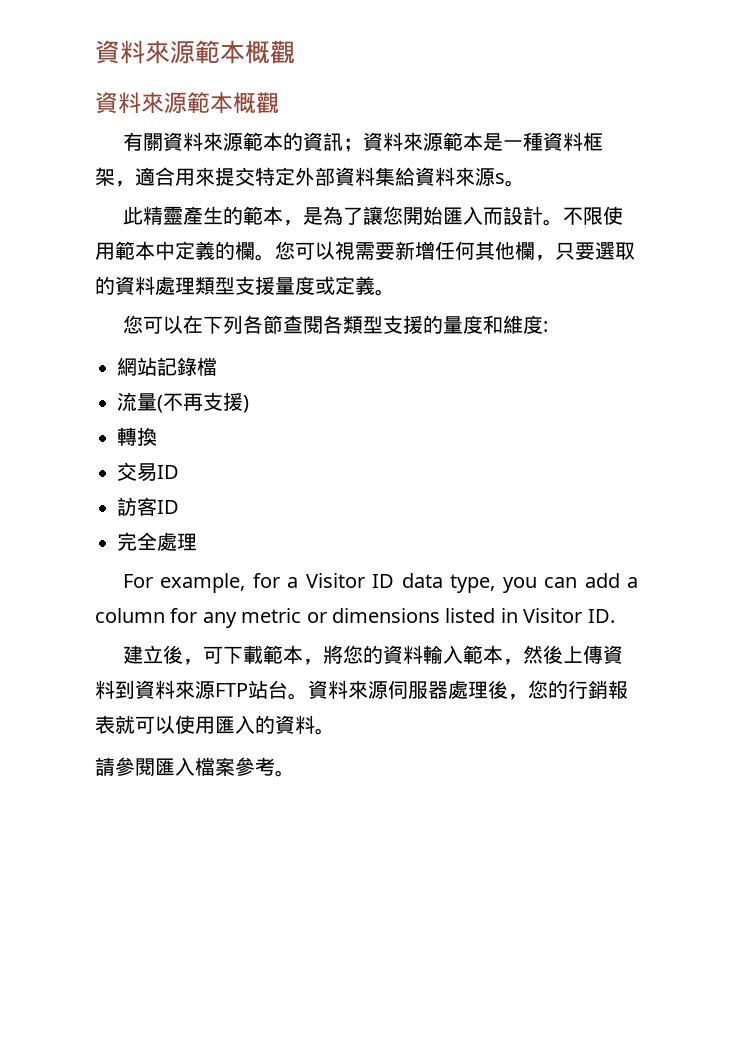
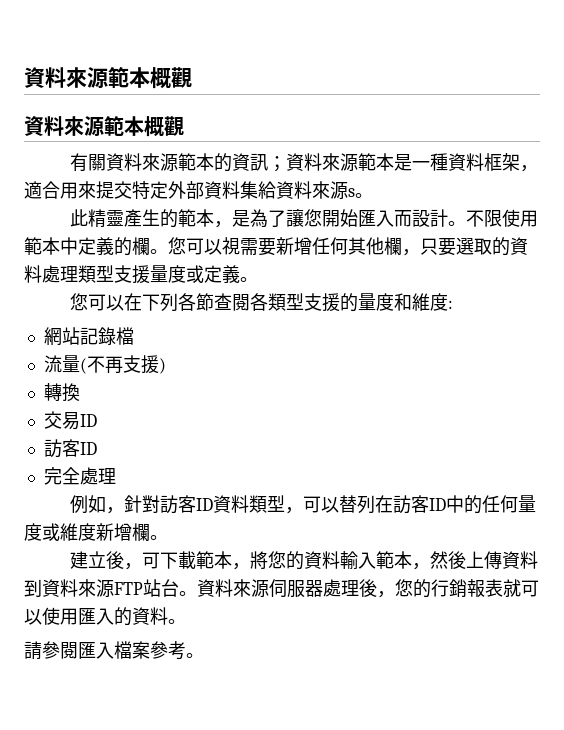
- For example, for a Visitor ID data type, you can add a column for any metric or dimensions listed in Visitor ID.
+ 例如，針對訪客ID資料類型，可以替列在訪客ID中的任何量度或維度新增欄。

